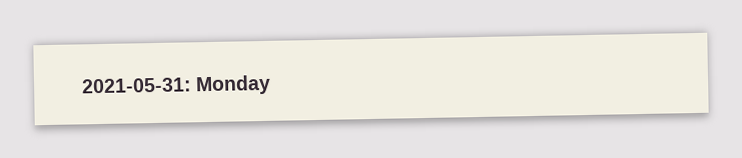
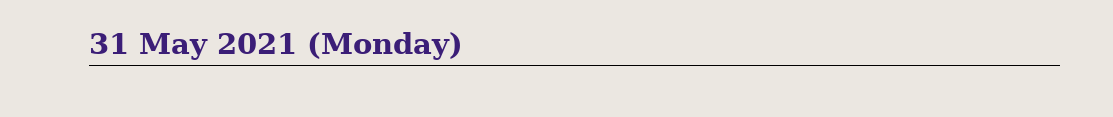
- 2021-05-31: Monday
+ 31 May 2021 (Monday)

